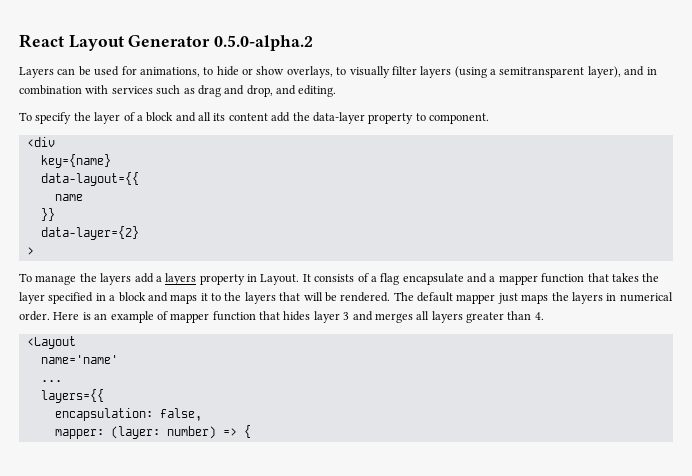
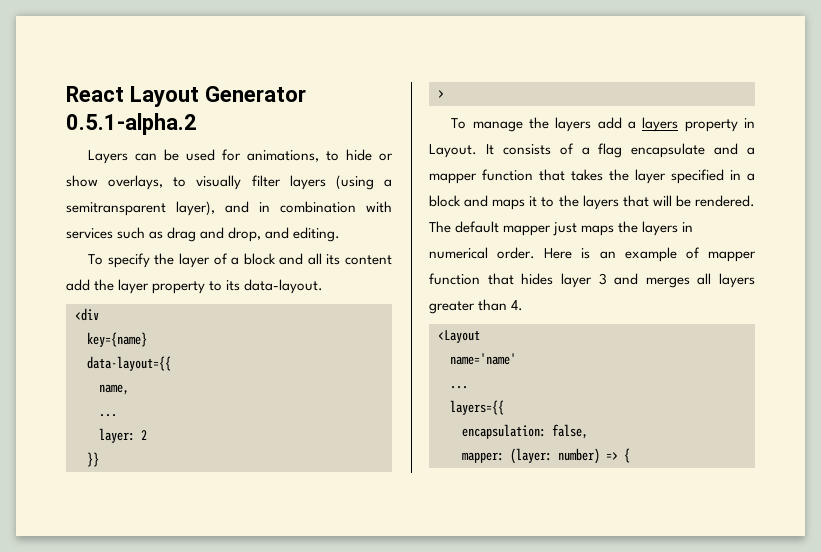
- React Layout Generator 0.5.0-alpha.2
+ React Layout Generator 0.5.1-alpha.2
- To specify the layer of a block and all its content add the data-layer property to component.
+ To specify the layer of a block and all its content add the layer property to its data-layout.
- name
+ name,
+ ...
+ layer: 2
- data-layer={2}

